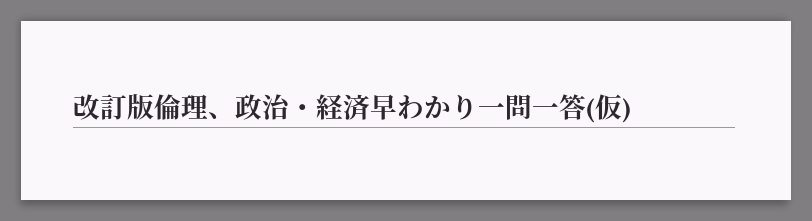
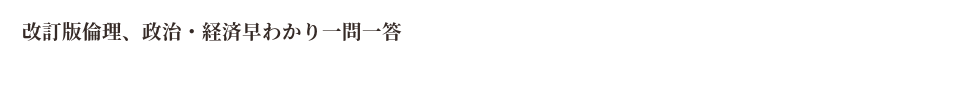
- 改訂版倫理、政治・経済早わかり一問一答(仮)
+ 改訂版倫理、政治・経済早わかり一問一答

